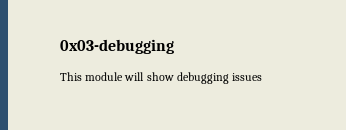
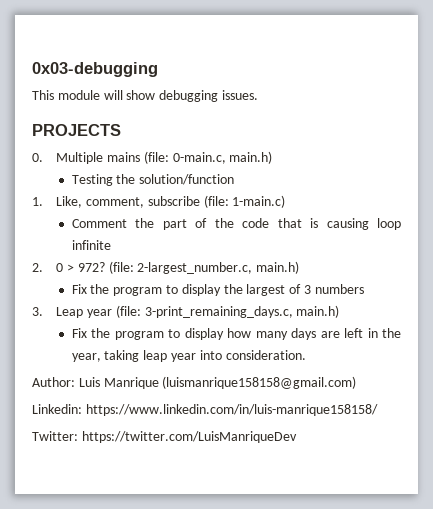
- This module will show debugging issues
+ This module will show debugging issues.
+ PROJECTS
+ 0. Multiple mains (file: 0-main.c, main.h)
+ Testing the solution/function
+ 1. Like, comment, subscribe (file: 1-main.c)
+ Comment the part of the code that is causing loop infinite
+ 2. 0 > 972? (file: 2-largest_number.c, main.h)
+ Fix the program to display the largest of 3 numbers
+ 3. Leap year (file: 3-print_remaining_days.c, main.h)
+ Fix the program to display how many days are left in the year, taking leap year into consideration.
+ Author: Luis Manrique (luismanrique158158@gmail.com)
+ Linkedin: https://www.linkedin.com/in/luis-manrique158158/
+ Twitter: https://twitter.com/LuisManriqueDev

